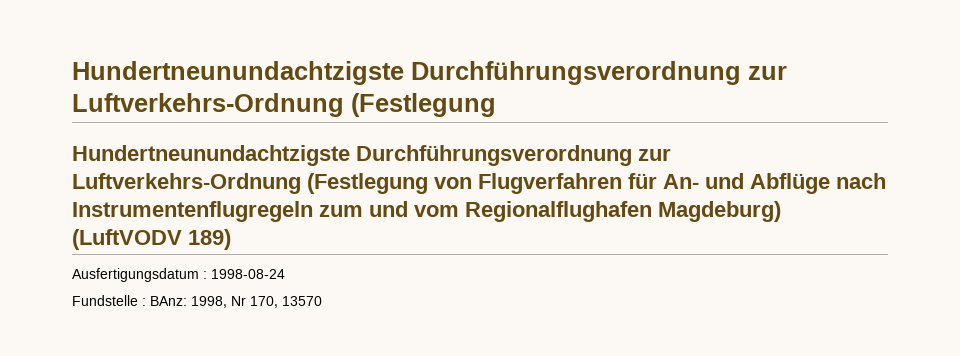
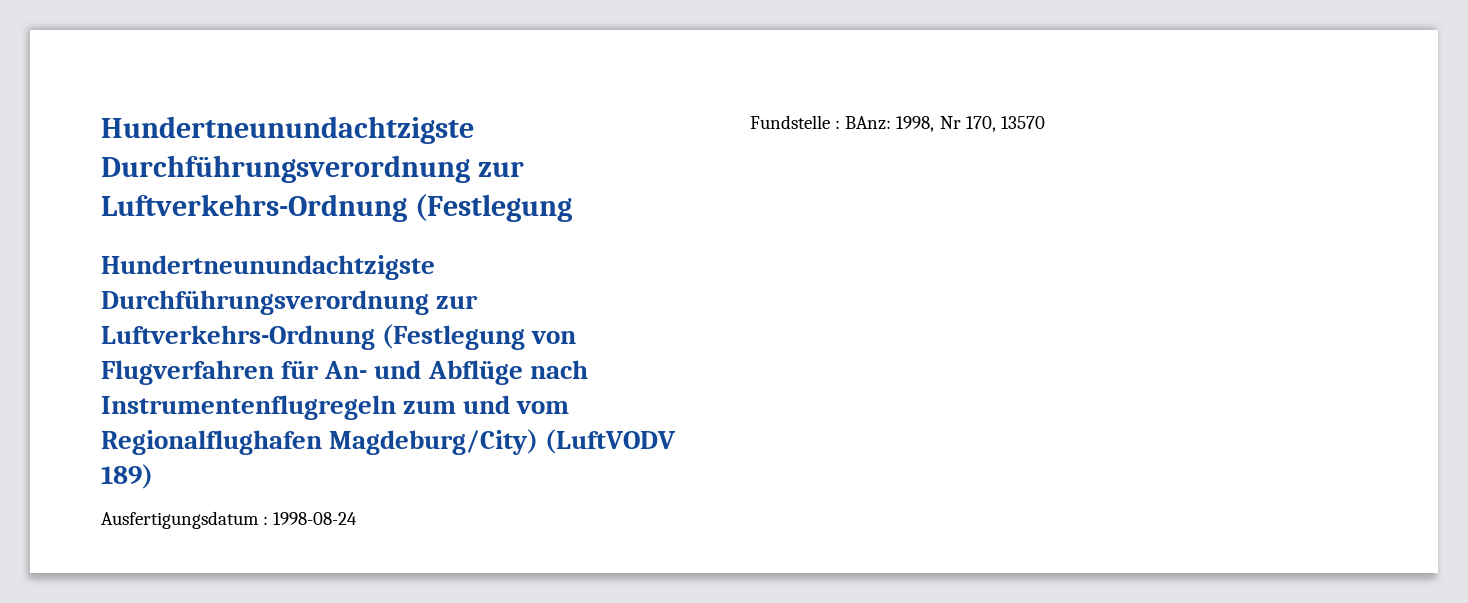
- Hundertneunundachtzigste Durchführungsverordnung zur Luftverkehrs-Ordnung (Festlegung von Flugverfahren für An- und Abflüge nach Instrumentenflugregeln zum und vom Regionalflughafen Magdeburg) (LuftVODV 189)
+ Hundertneunundachtzigste Durchführungsverordnung zur Luftverkehrs-Ordnung (Festlegung von Flugverfahren für An- und Abflüge nach Instrumentenflugregeln zum und vom Regionalflughafen Magdeburg/City) (LuftVODV 189)

